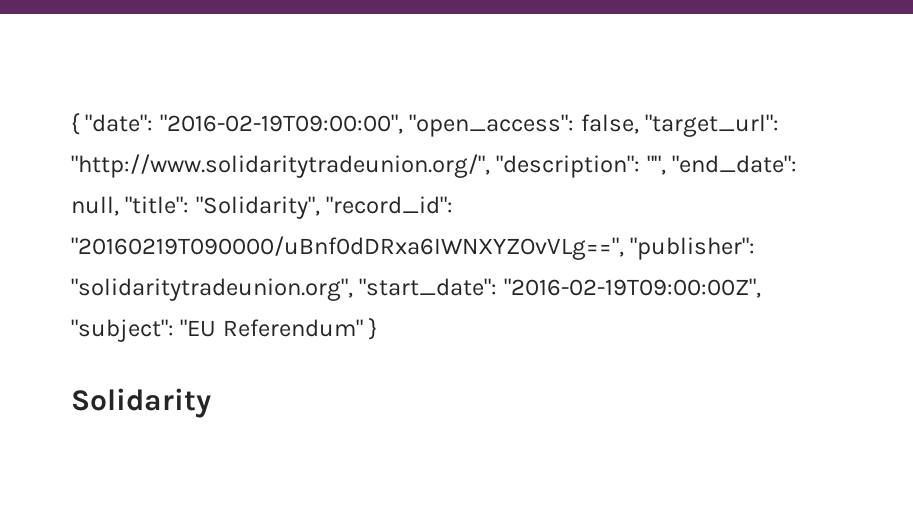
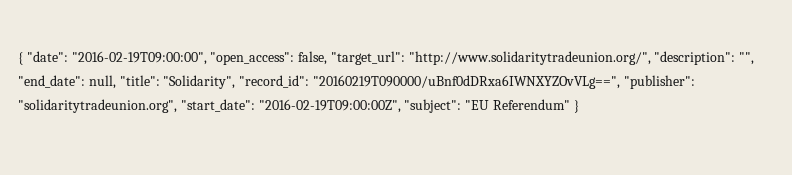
- Solidarity

